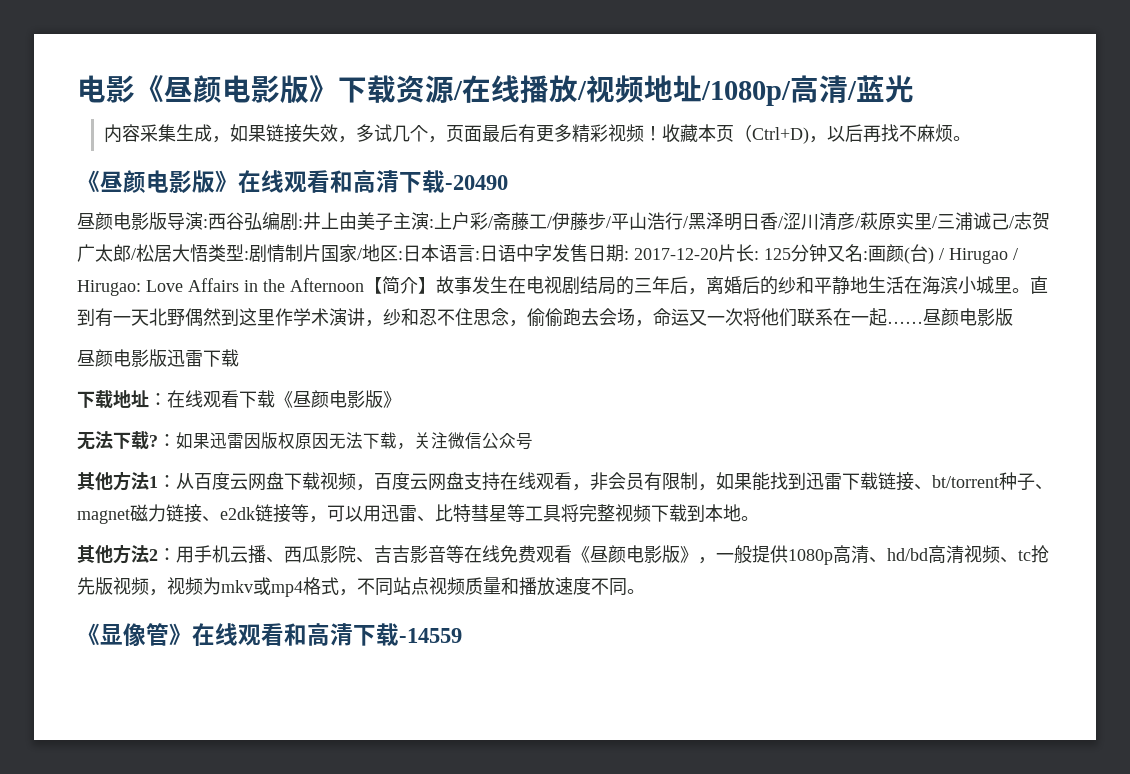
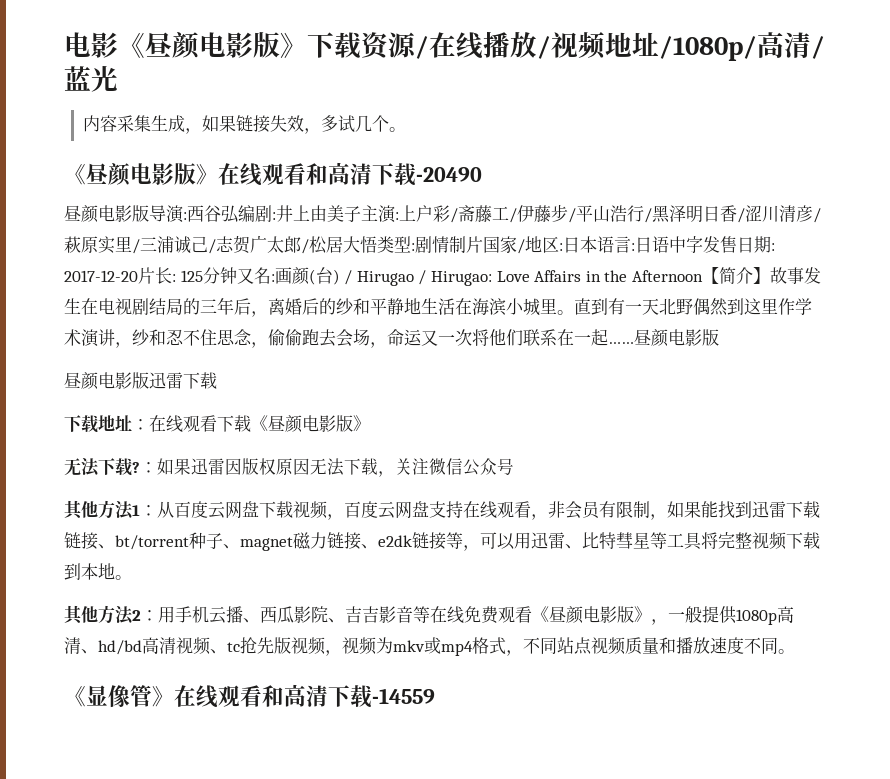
- 内容采集生成，如果链接失效，多试几个，页面最后有更多精彩视频！收藏本页（Ctrl+D)，以后再找不麻烦。
+ 内容采集生成，如果链接失效，多试几个。

